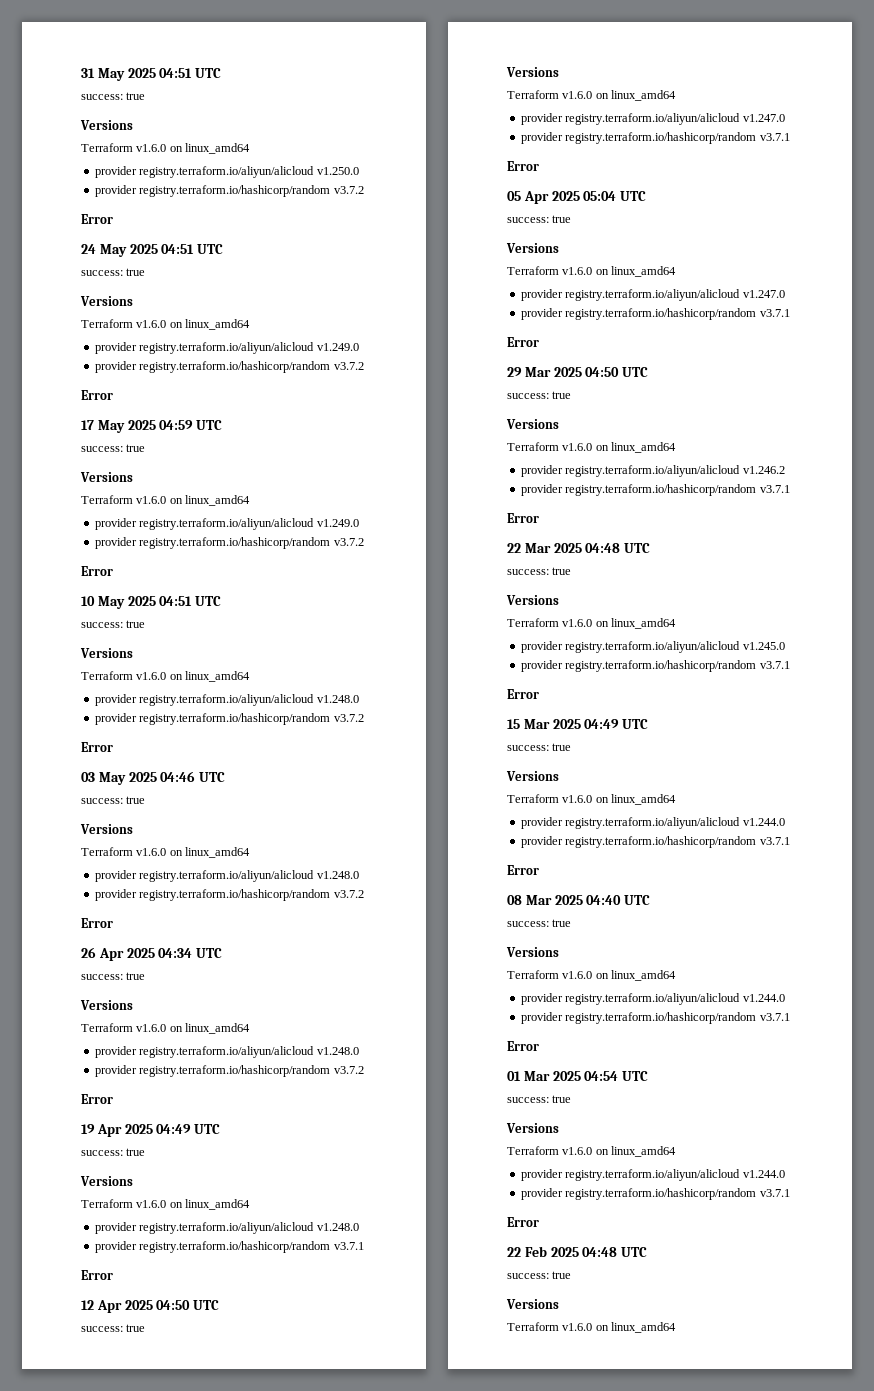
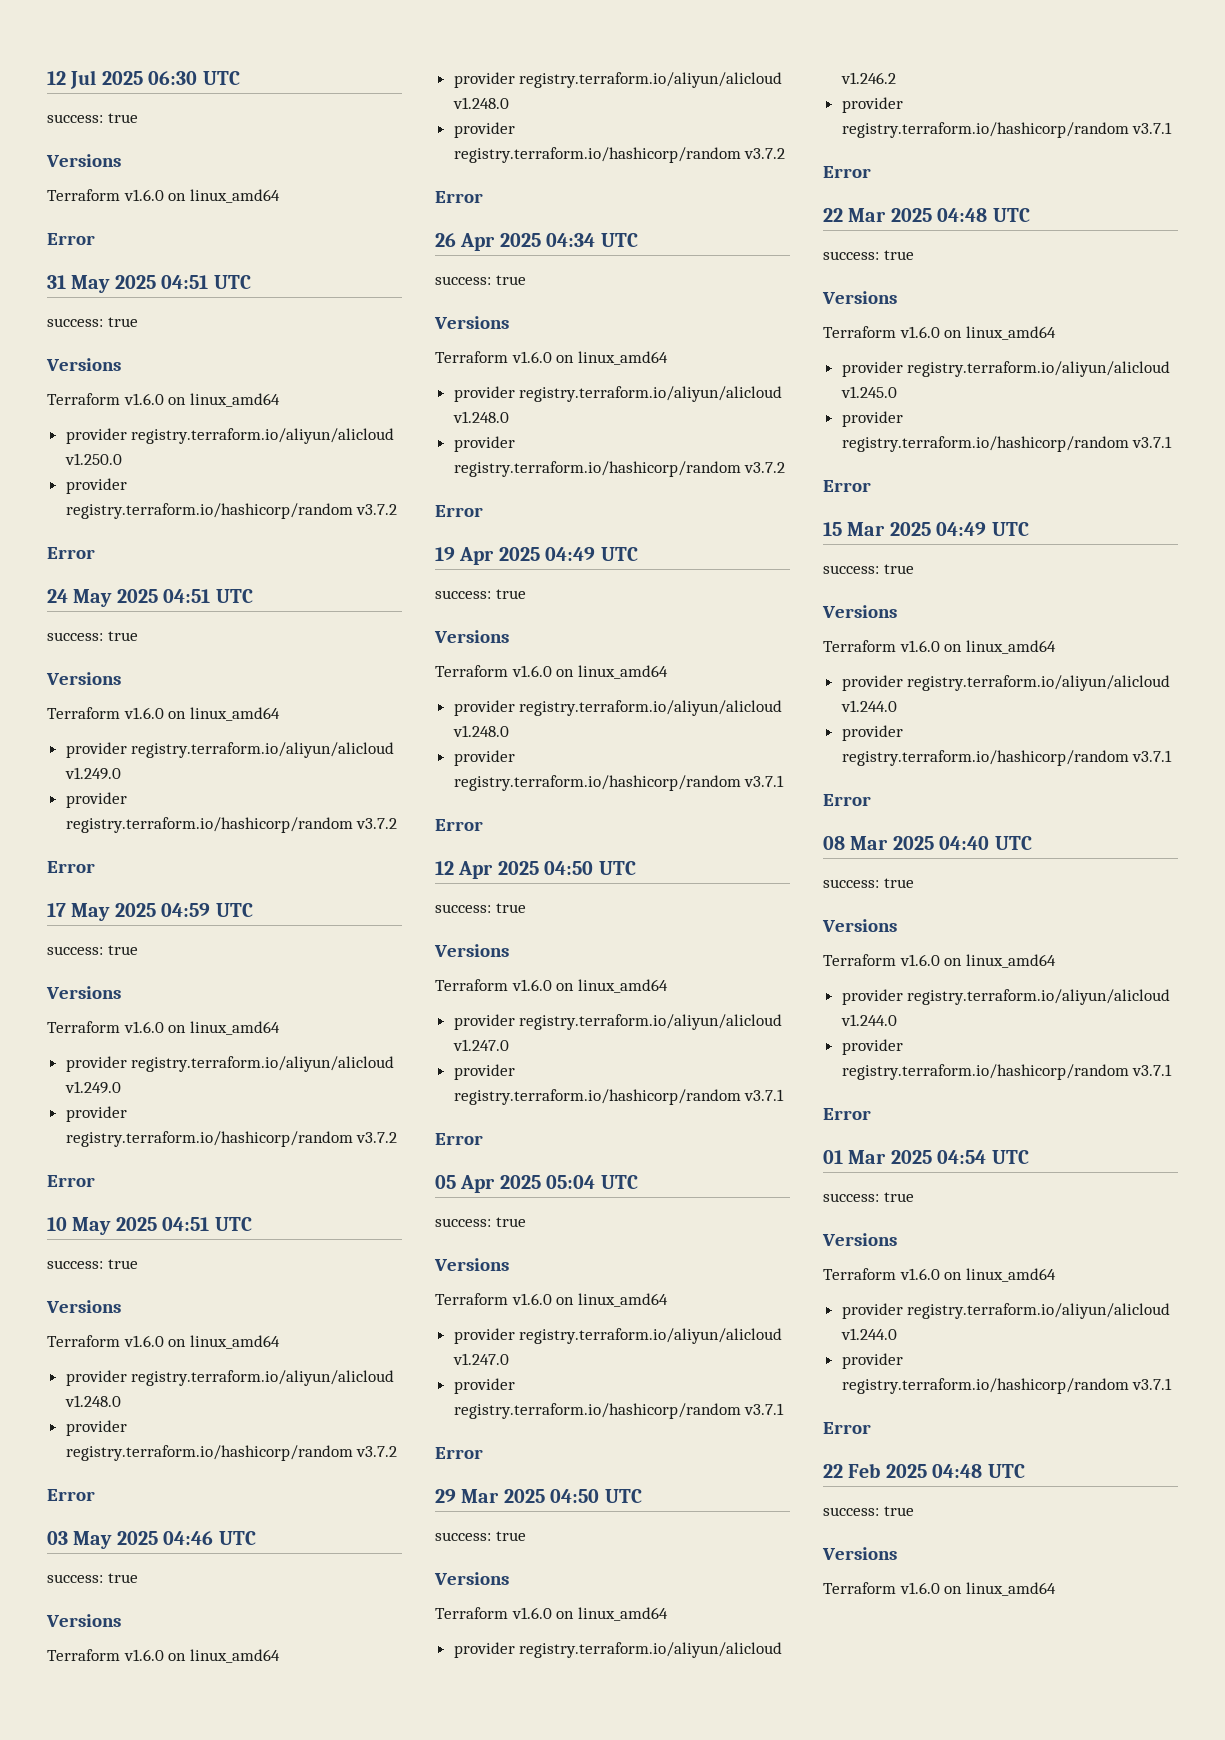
+ 12 Jul 2025 06:30 UTC
+ success: true
+ Versions
+ Terraform v1.6.0 on linux_amd64
+ Error

